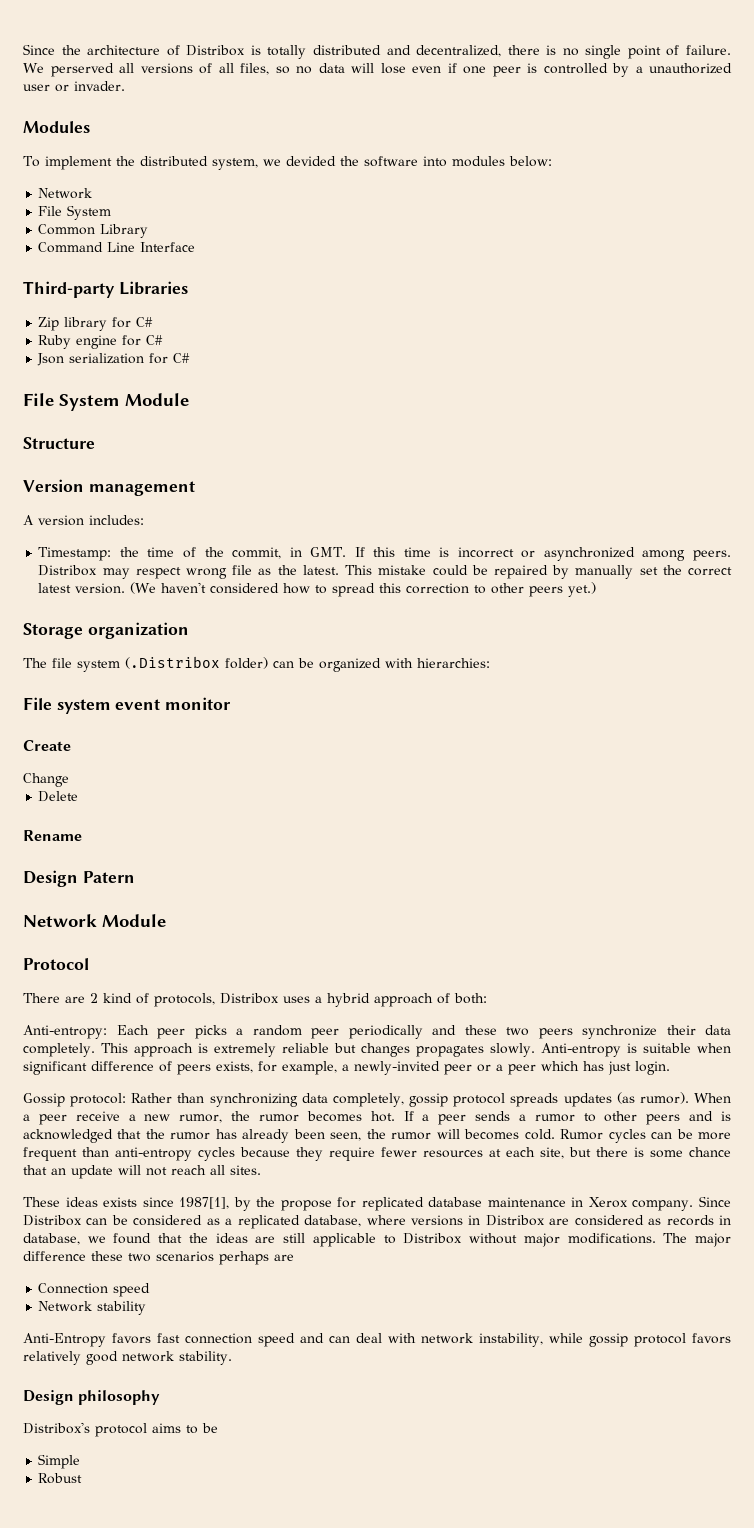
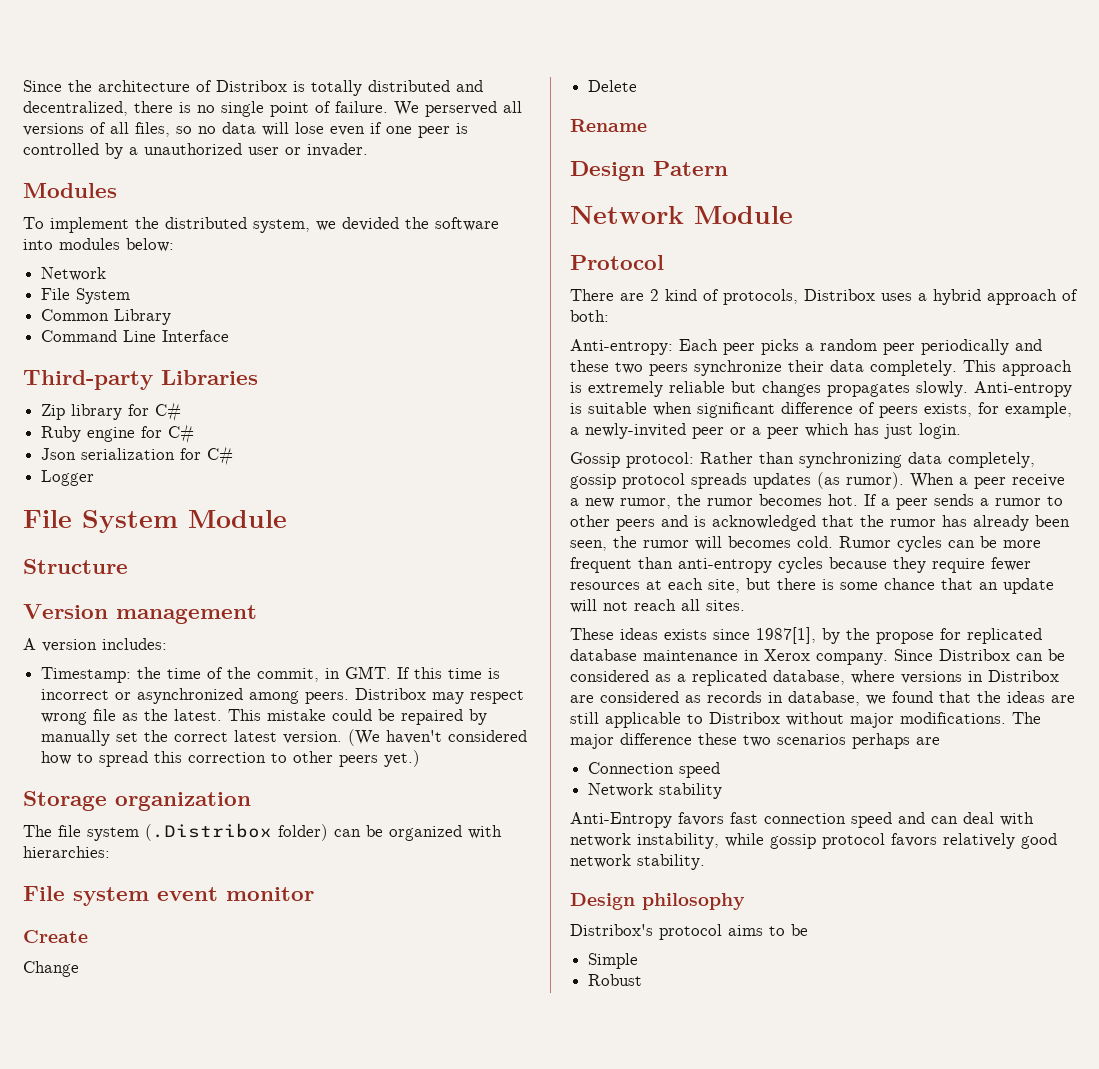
+ Logger

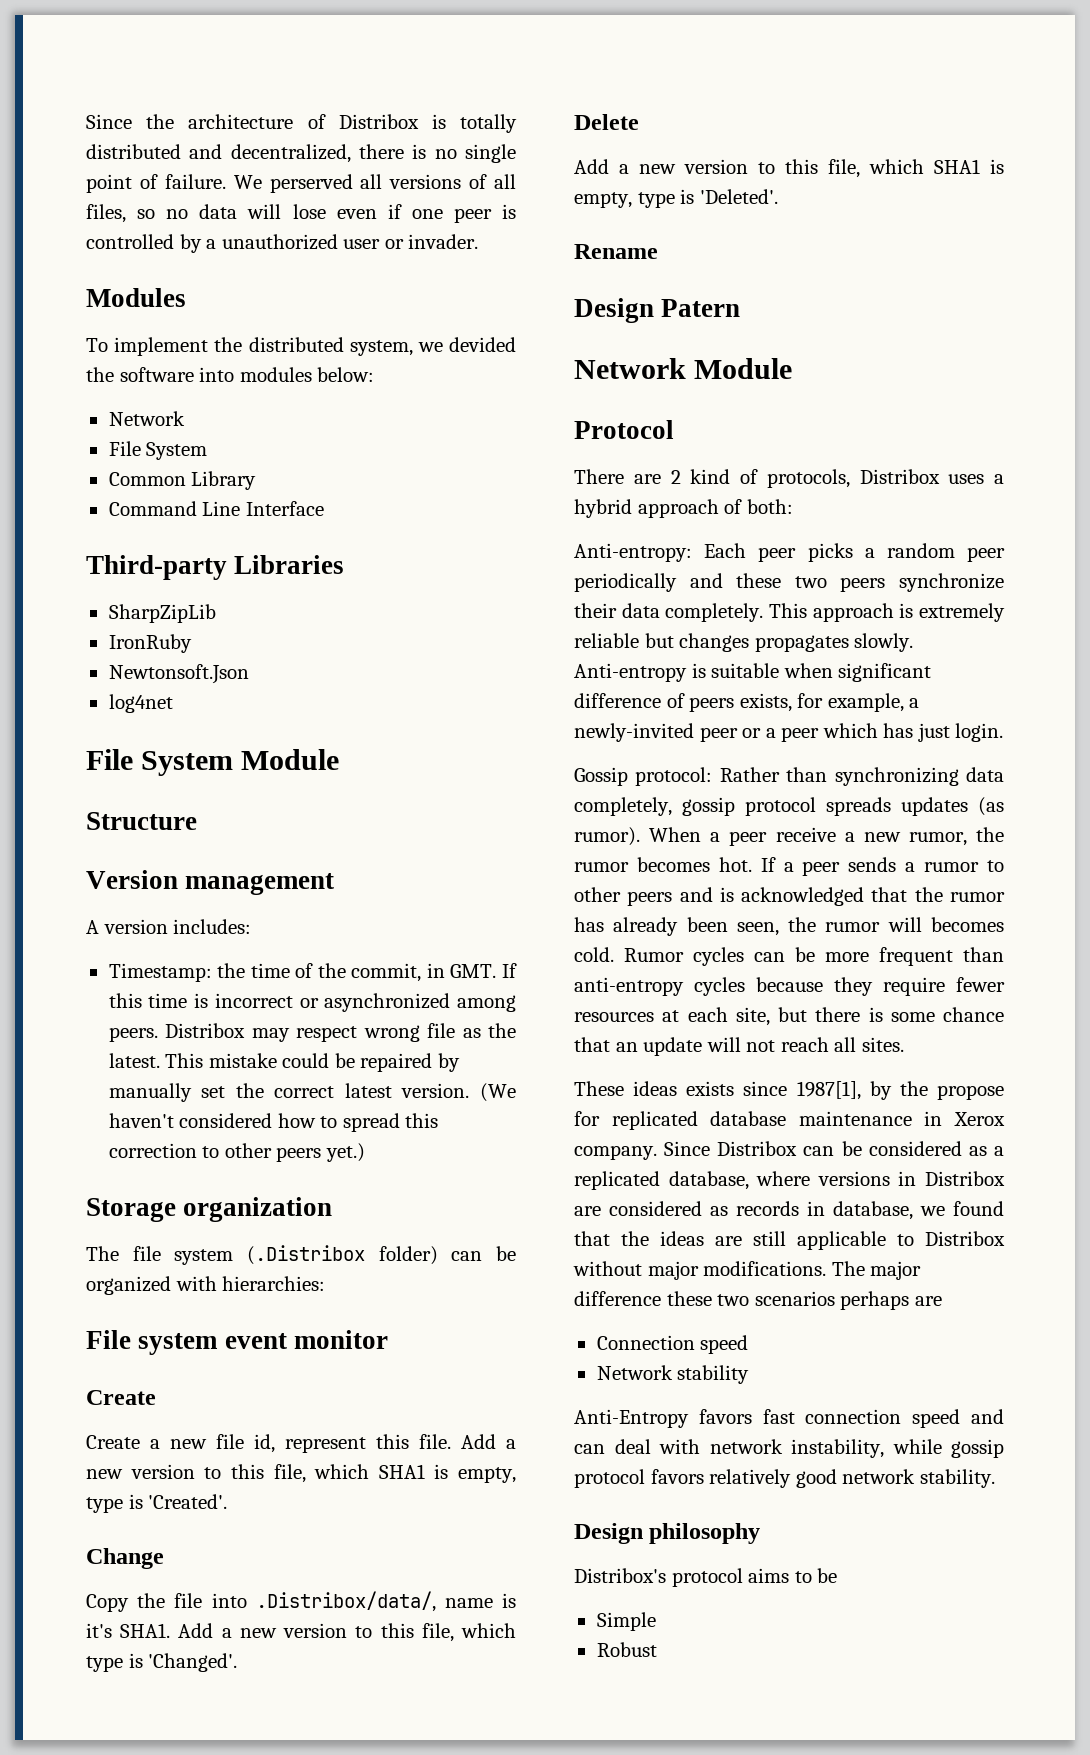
- Zip library for C#
- Ruby engine for C#
- Json serialization for C#
- Logger
+ SharpZipLib
+ IronRuby
+ Newtonsoft.Json
+ log4net
+ Create a new file id, represent this file. Add a new version to this file, which SHA1 is empty, type is 'Created'.
  Change
+ Copy the file into .Distribox/data/, name is it's SHA1. Add a new version to this file, which type is 'Changed'.
  Delete
+ Add a new version to this file, which SHA1 is empty, type is 'Deleted'.

